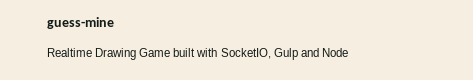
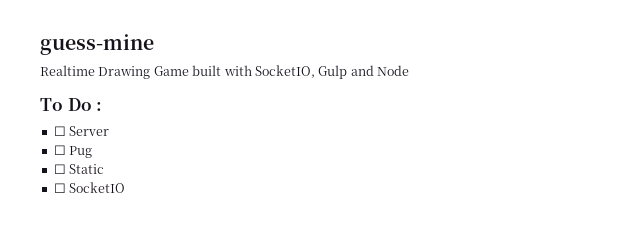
+ To Do :
+ ☐ Server
+ ☐ Pug
+ ☐ Static
+ ☐ SocketIO

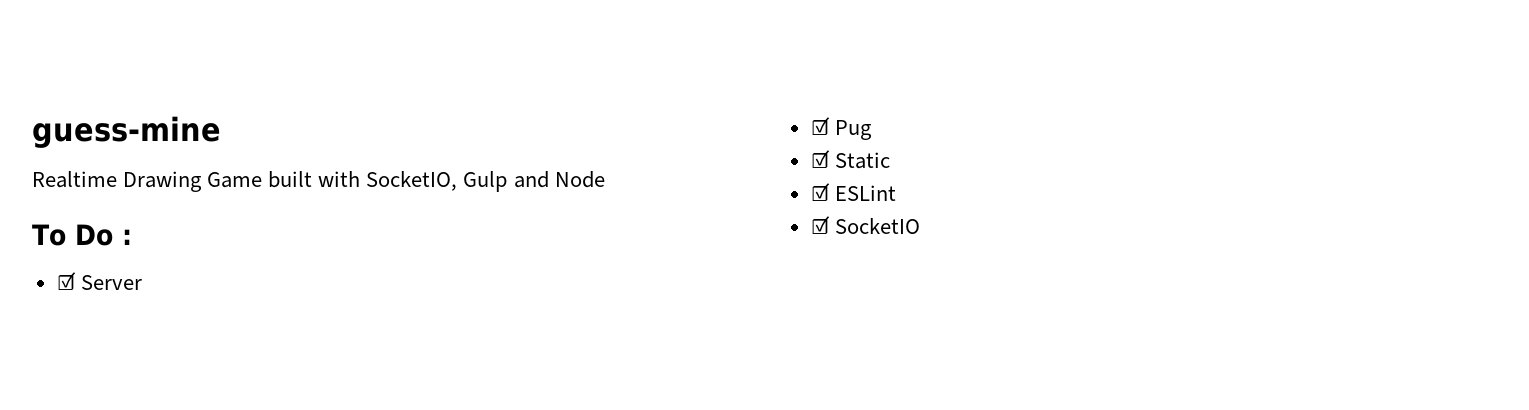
- ☐ Server
+ ☑ Server
- ☐ Pug
+ ☑ Pug
- ☐ Static
+ ☑ Static
- ☐ SocketIO
+ ☑ ESLint
+ ☑ SocketIO

